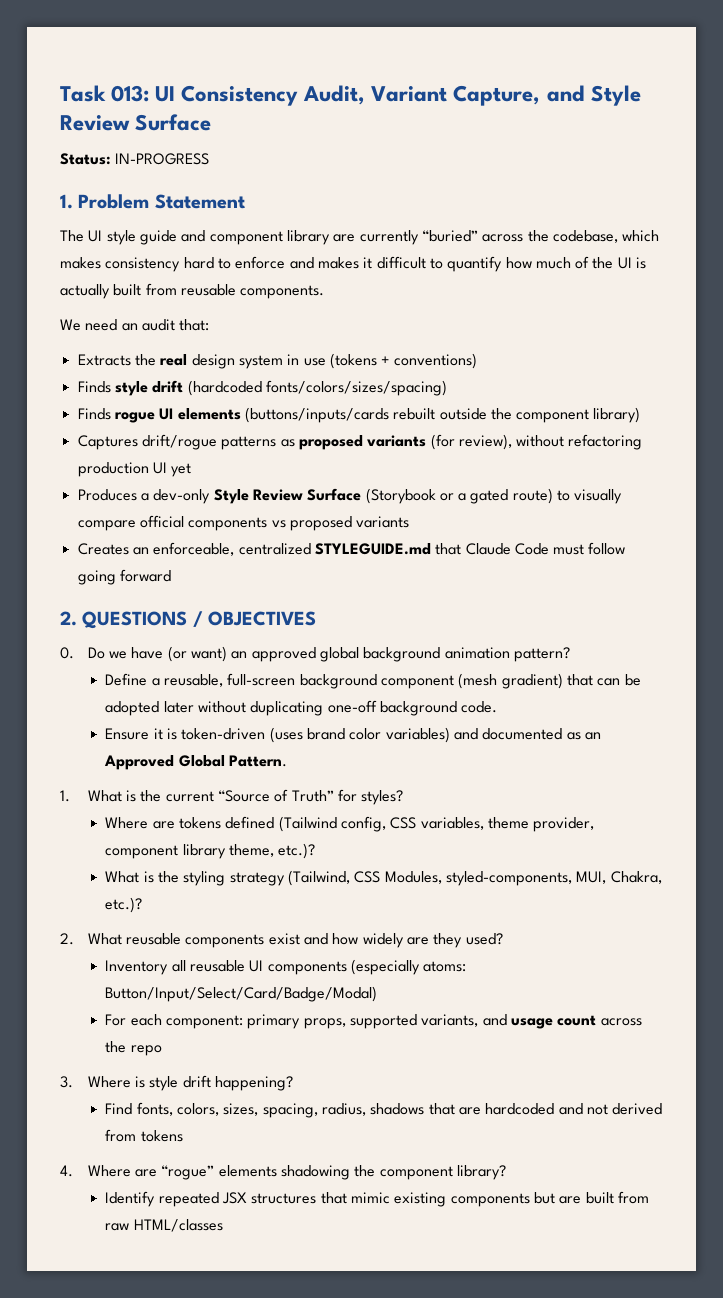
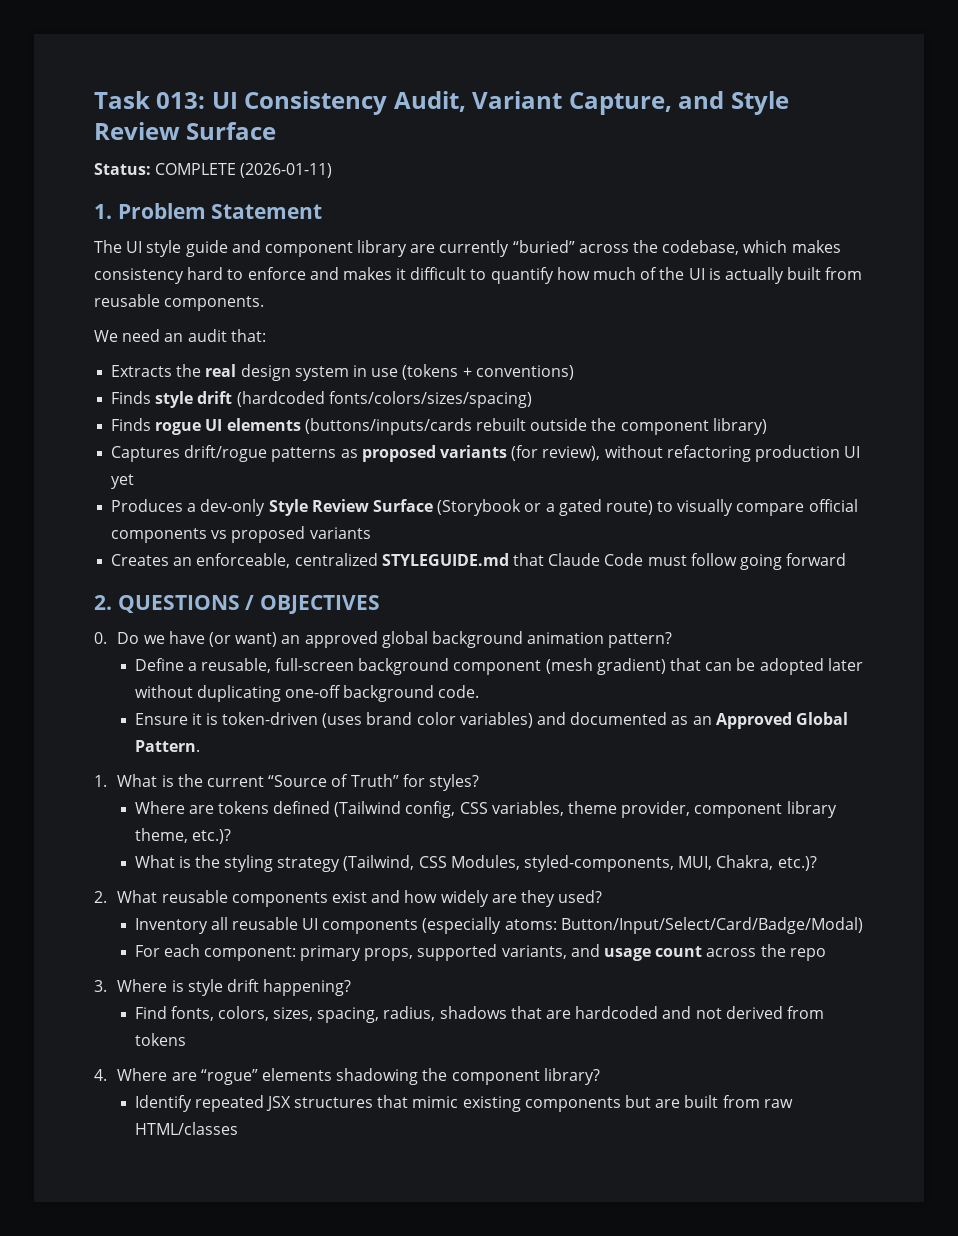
- Status: IN-PROGRESS
+ Status: COMPLETE (2026-01-11)

